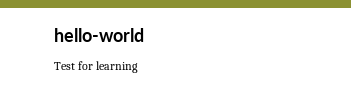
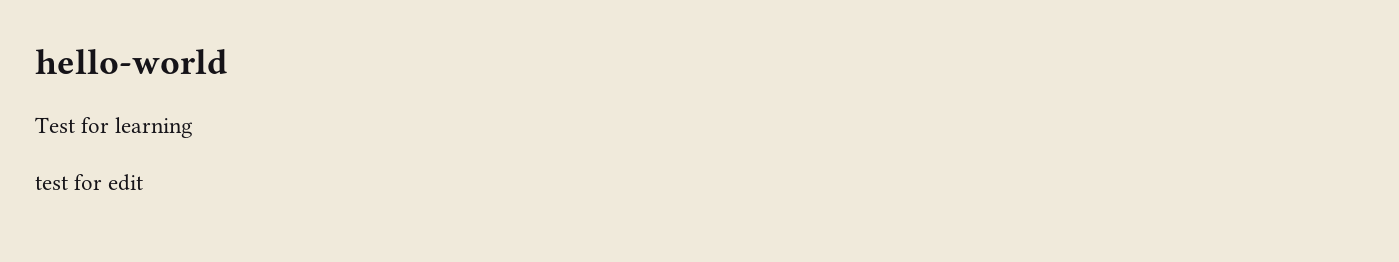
+ test for edit

